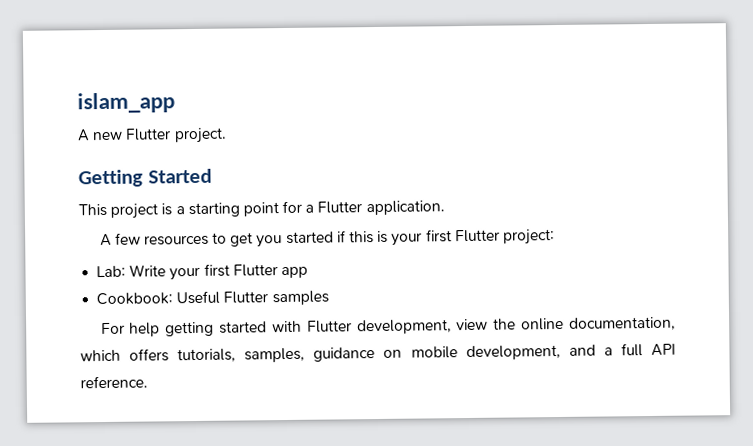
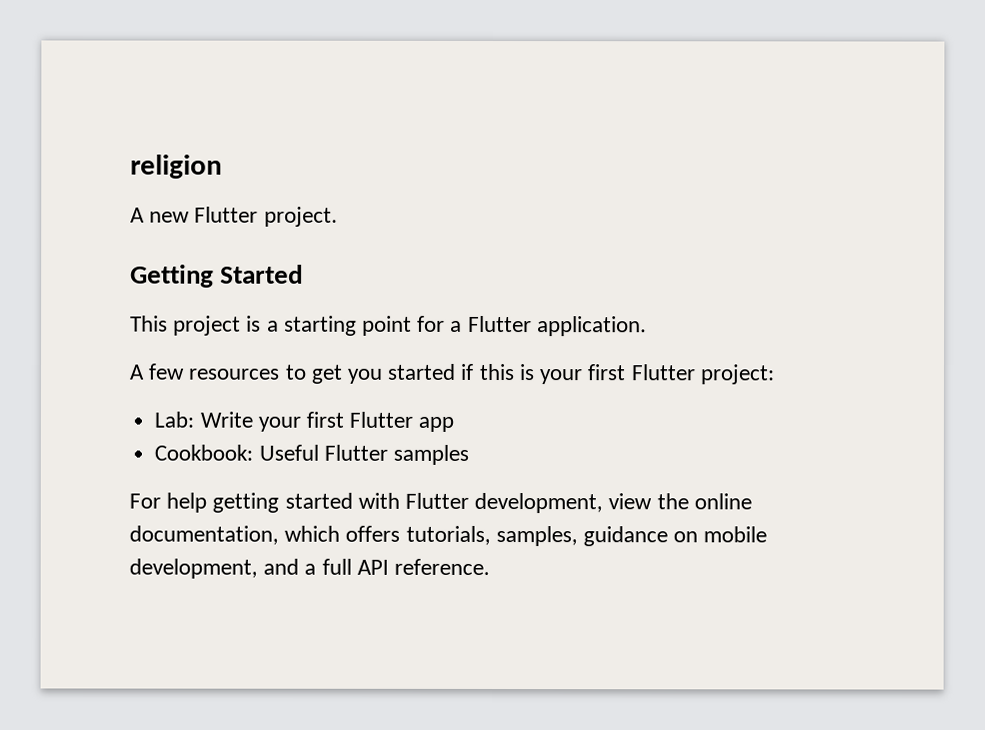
- islam_app
+ religion

